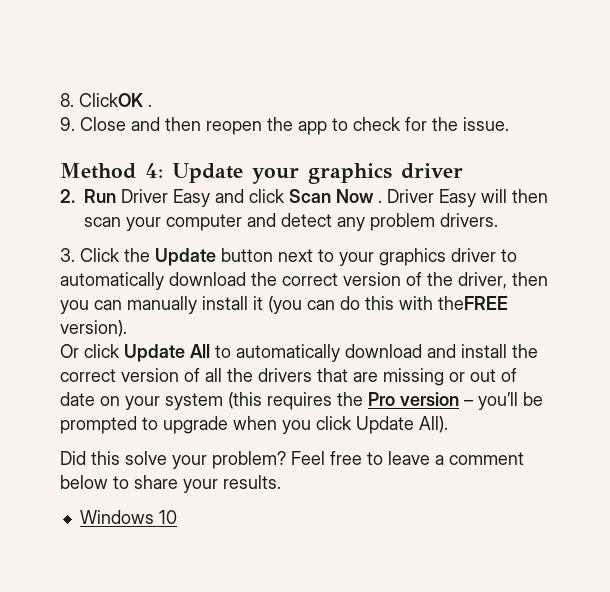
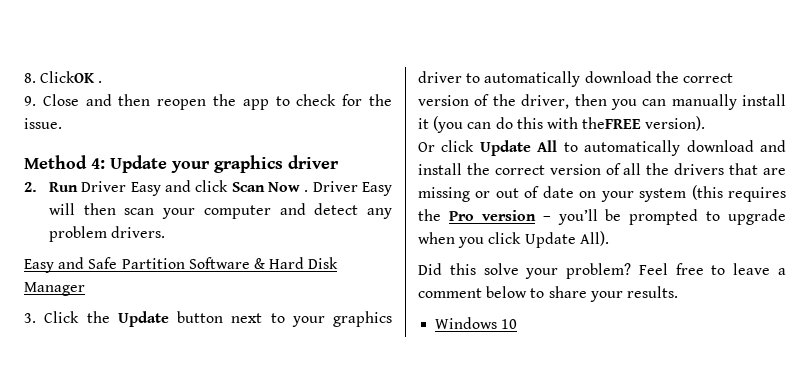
+ Easy and Safe Partition Software & Hard Disk Manager

